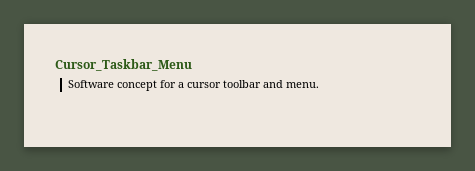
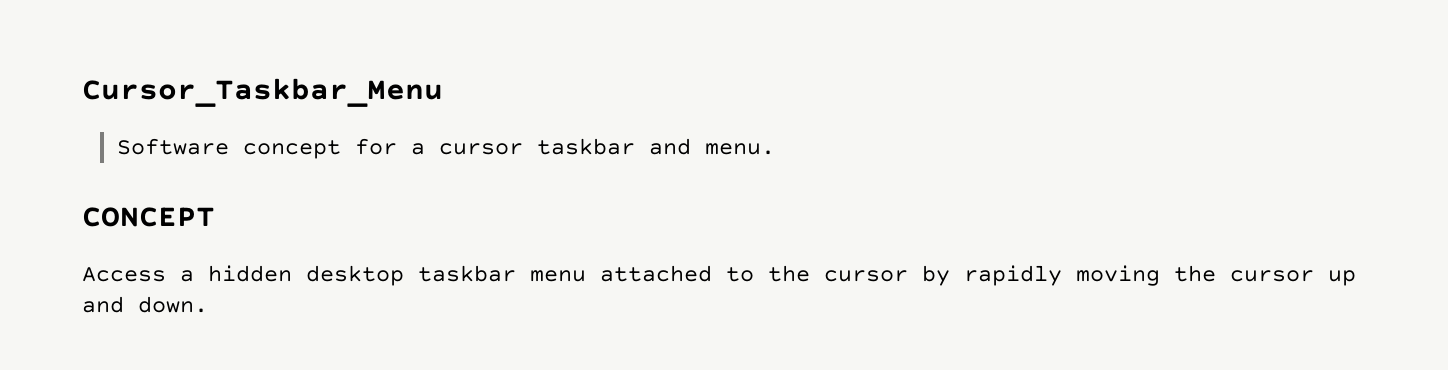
- Software concept for a cursor toolbar and menu.
+ Software concept for a cursor taskbar and menu.
+ CONCEPT
+ Access a hidden desktop taskbar menu attached to the cursor by rapidly moving the cursor up and down.

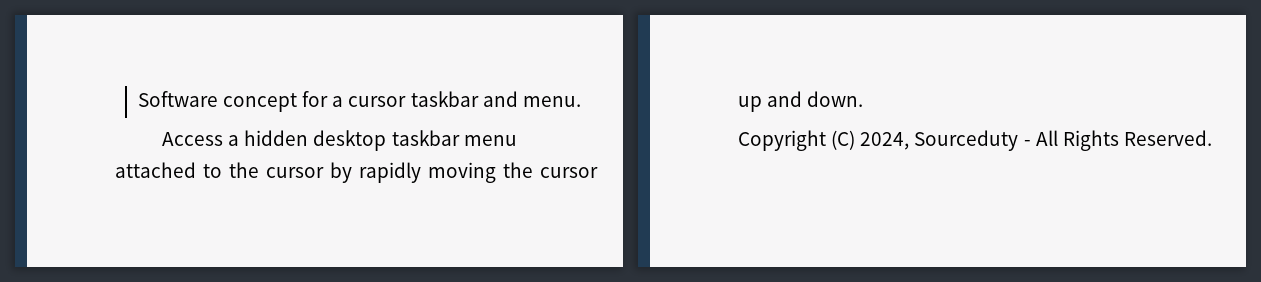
- Cursor_Taskbar_Menu
- CONCEPT
+ Copyright (C) 2024, Sourceduty - All Rights Reserved.

